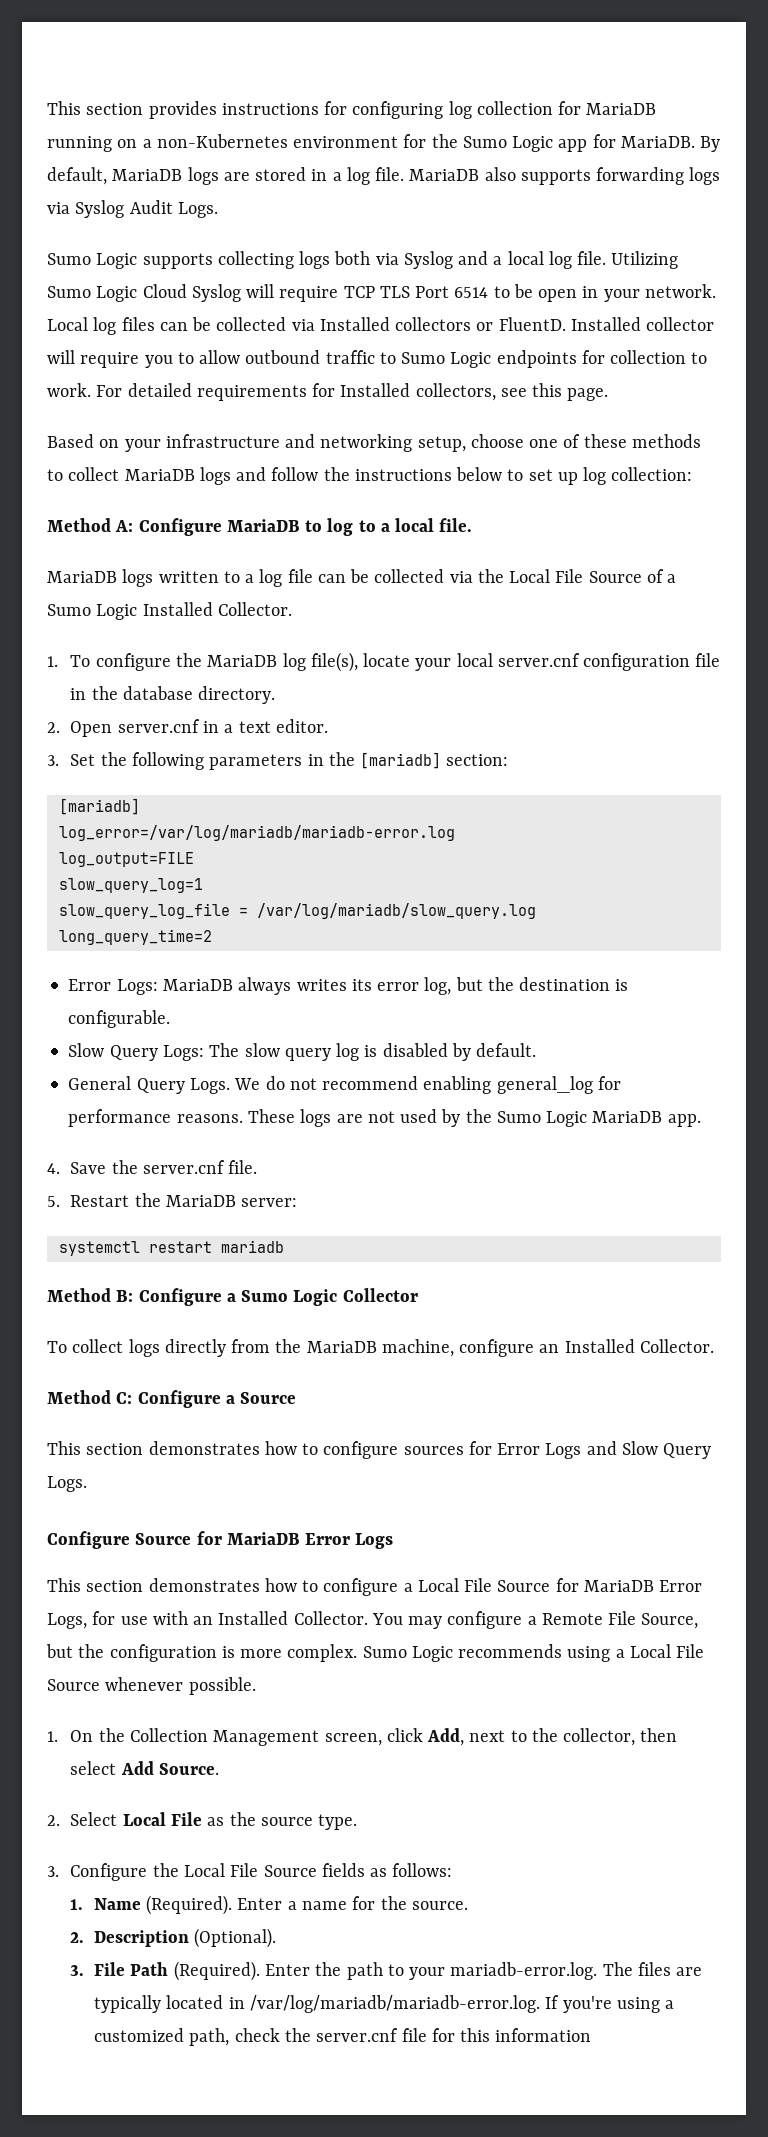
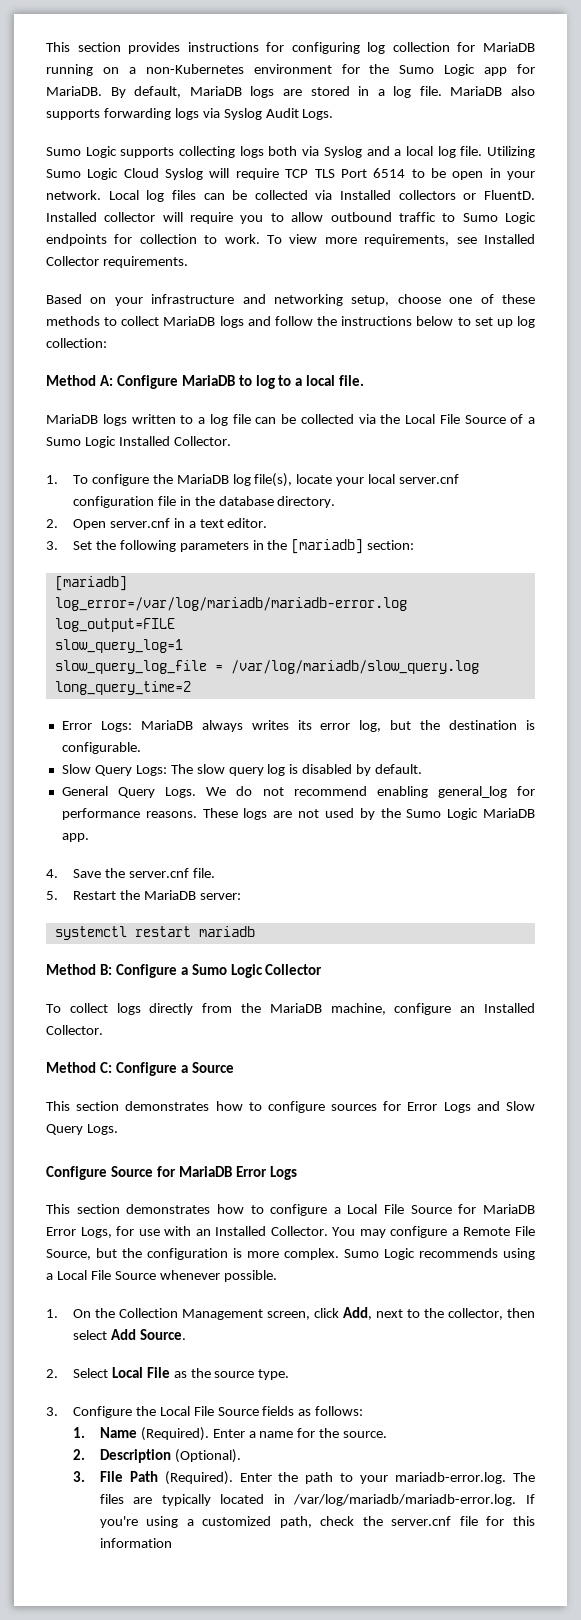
- For detailed requirements for Installed collectors, see this page.
+ To view more requirements, see Installed Collector requirements.

